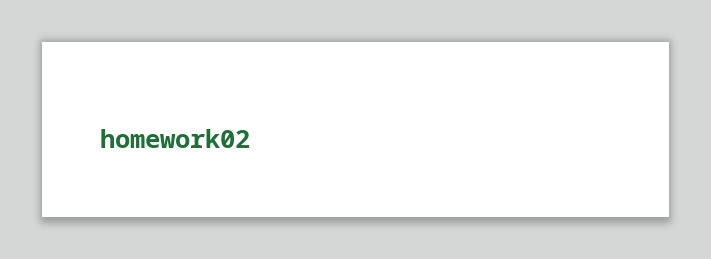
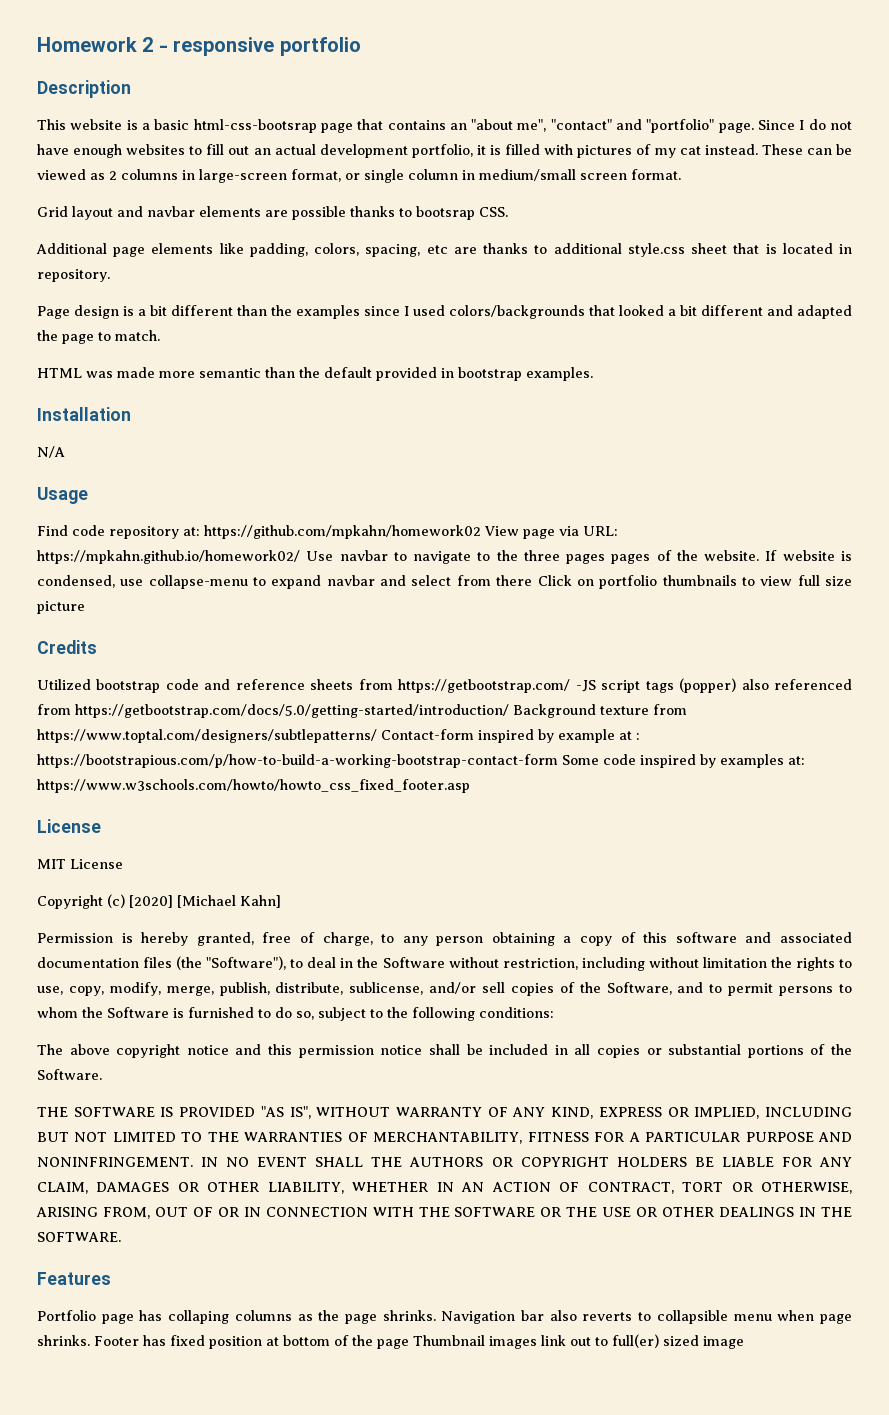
- homework02
+ Homework 2 - responsive portfolio
+ Description
+ This website is a basic html-css-bootsrap page that contains an "about me", "contact" and "portfolio" page. Since I do not have enough websites to fill out an actual development portfolio, it is filled with pictures of my cat instead. These can be viewed as 2 columns in large-screen format, or single column in medium/small screen format.
+ Grid layout and navbar elements are possible thanks to bootsrap CSS.
+ Additional page elements like padding, colors, spacing, etc are thanks to additional style.css sheet that is located in repository.
+ Page design is a bit different than the examples since I used colors/backgrounds that looked a bit different and adapted the page to match.
+ HTML was made more semantic than the default provided in bootstrap examples.
+ Installation
+ N/A
+ Usage
+ Find code repository at: https://github.com/mpkahn/homework02 View page via URL: https://mpkahn.github.io/homework02/ Use navbar to navigate to the three pages pages of the website. If website is condensed, use collapse-menu to expand navbar and select from there Click on portfolio thumbnails to view full size picture
+ Credits
+ Utilized bootstrap code and reference sheets from https://getbootstrap.com/ -JS script tags (popper) also referenced from https://getbootstrap.com/docs/5.0/getting-started/introduction/ Background texture from https://www.toptal.com/designers/subtlepatterns/ Contact-form inspired by example at : https://bootstrapious.com/p/how-to-build-a-working-bootstrap-contact-form Some code inspired by examples at: https://www.w3schools.com/howto/howto_css_fixed_footer.asp
+ License
+ MIT License
+ Copyright (c) [2020] [Michael Kahn]
+ Permission is hereby granted, free of charge, to any person obtaining a copy of this software and associated documentation files (the "Software"), to deal in the Software without restriction, including without limitation the rights to use, copy, modify, merge, publish, distribute, sublicense, and/or sell copies of the Software, and to permit persons to whom the Software is furnished to do so, subject to the following conditions:
+ The above copyright notice and this permission notice shall be included in all copies or substantial portions of the Software.
+ THE SOFTWARE IS PROVIDED "AS IS", WITHOUT WARRANTY OF ANY KIND, EXPRESS OR IMPLIED, INCLUDING BUT NOT LIMITED TO THE WARRANTIES OF MERCHANTABILITY, FITNESS FOR A PARTICULAR PURPOSE AND NONINFRINGEMENT. IN NO EVENT SHALL THE AUTHORS OR COPYRIGHT HOLDERS BE LIABLE FOR ANY CLAIM, DAMAGES OR OTHER LIABILITY, WHETHER IN AN ACTION OF CONTRACT, TORT OR OTHERWISE, ARISING FROM, OUT OF OR IN CONNECTION WITH THE SOFTWARE OR THE USE OR OTHER DEALINGS IN THE SOFTWARE.
+ Features
+ Portfolio page has collaping columns as the page shrinks. Navigation bar also reverts to collapsible menu when page shrinks. Footer has fixed position at bottom of the page Thumbnail images link out to full(er) sized image

